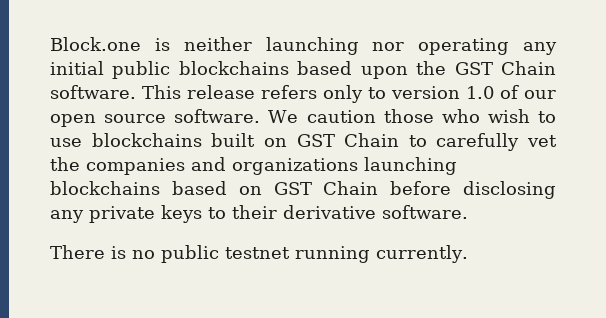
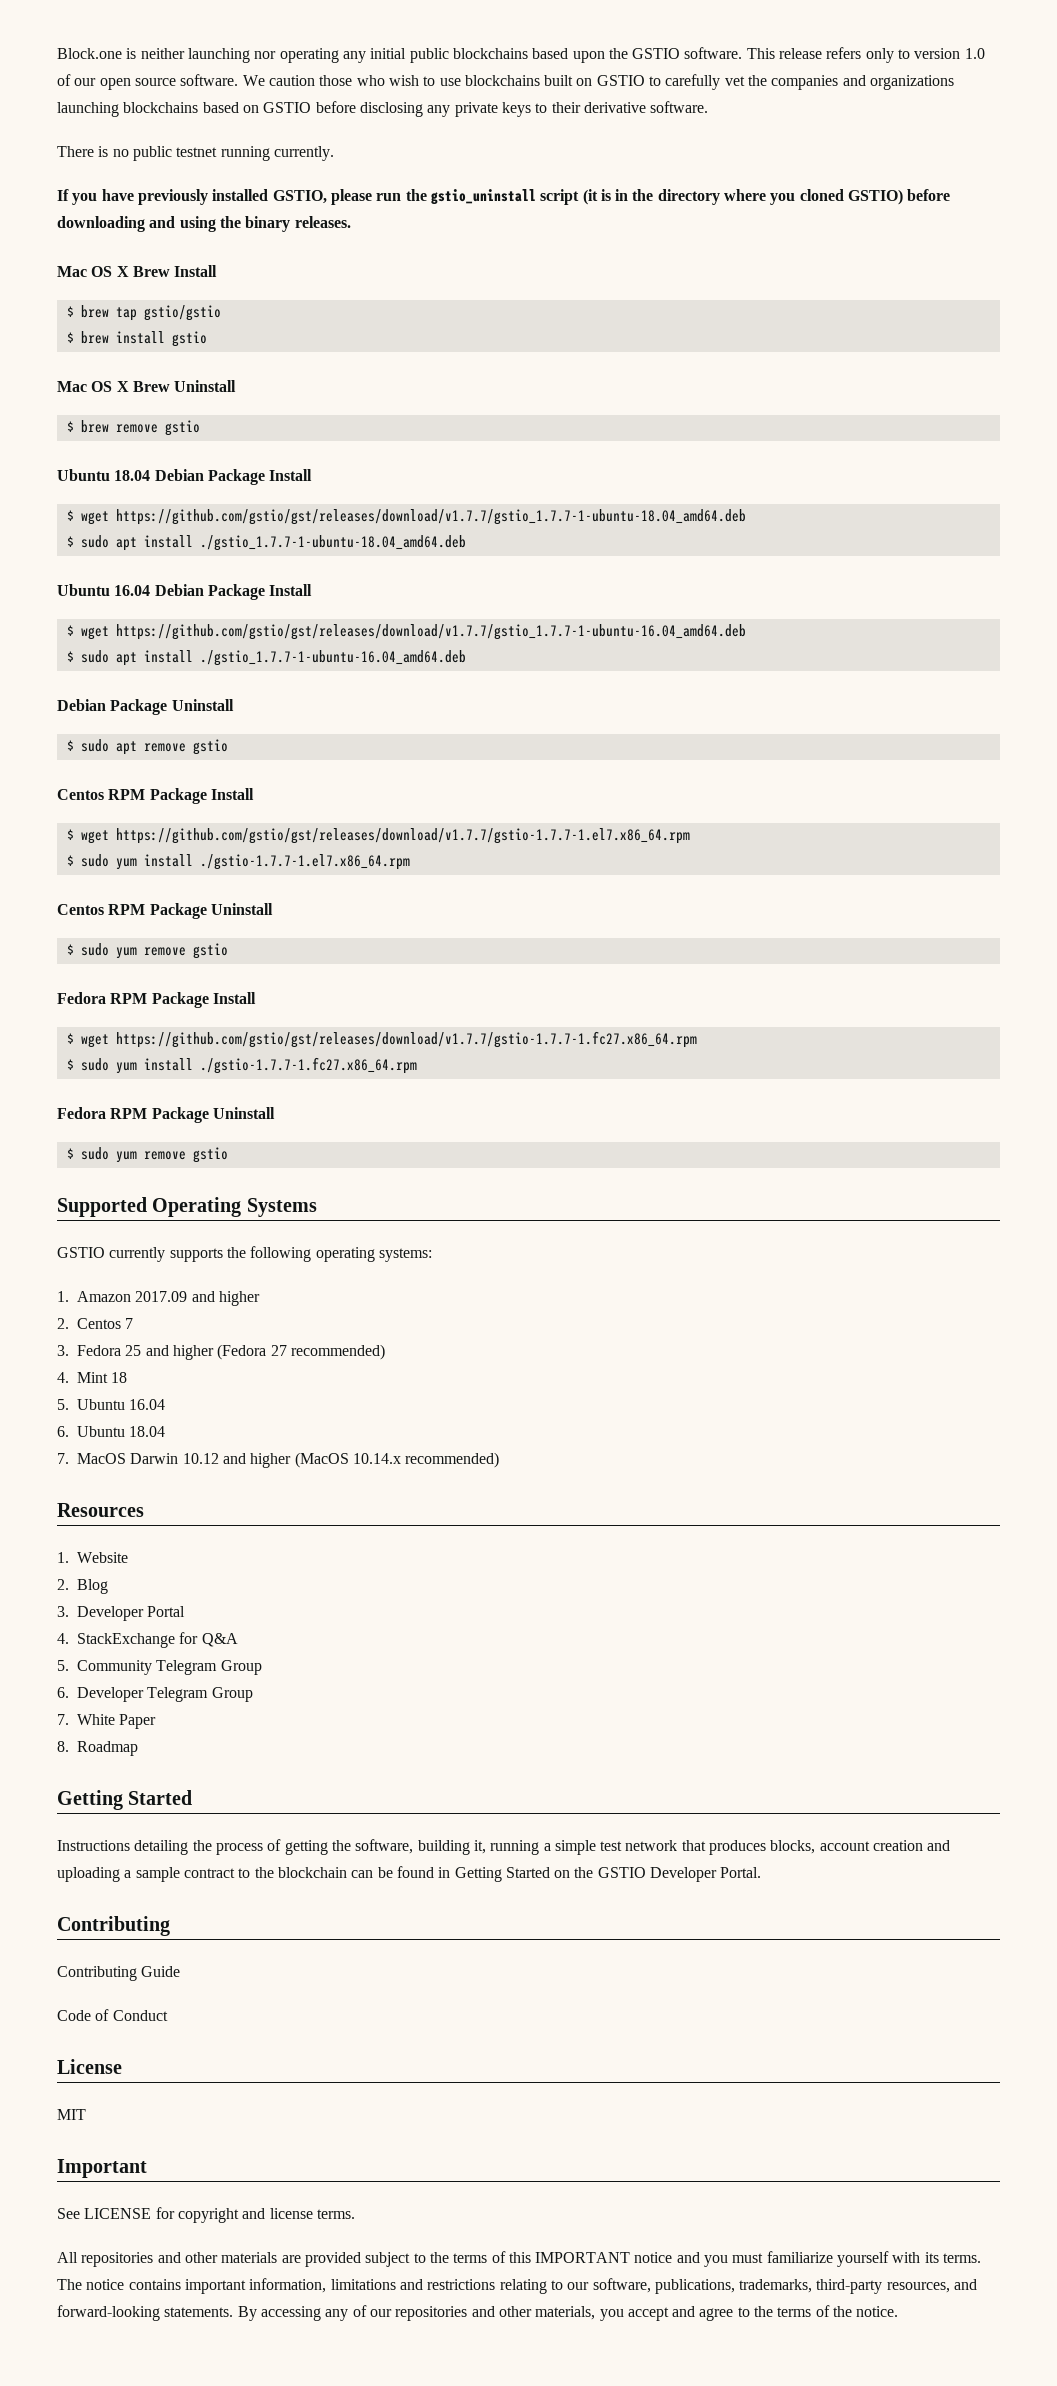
- Block.one is neither launching nor operating any initial public blockchains based upon the GST Chain software.
+ Block.one is neither launching nor operating any initial public blockchains based upon the GSTIO software.
- We caution those who wish to use blockchains built on GST Chain to carefully vet the companies and organizations launching blockchains based on GST Chain before disclosing any private keys to their derivative software.
+ We caution those who wish to use blockchains built on GSTIO to carefully vet the companies and organizations launching blockchains based on GSTIO before disclosing any private keys to their derivative software.
+ If you have previously installed GSTIO, please run the gstio_uninstall script (it is in the directory where you cloned GSTIO) before downloading and using the binary releases.
+ Mac OS X Brew Install
+ $ brew tap gstio/gstio
+ $ brew install gstio
+ Mac OS X Brew Uninstall
+ $ brew remove gstio
+ Ubuntu 18.04 Debian Package Install
+ $ wget https://github.com/gstio/gst/releases/download/v1.7.7/gstio_1.7.7-1-ubuntu-18.04_amd64.deb
+ $ sudo apt install ./gstio_1.7.7-1-ubuntu-18.04_amd64.deb
+ Ubuntu 16.04 Debian Package Install
+ $ wget https://github.com/gstio/gst/releases/download/v1.7.7/gstio_1.7.7-1-ubuntu-16.04_amd64.deb
+ $ sudo apt install ./gstio_1.7.7-1-ubuntu-16.04_amd64.deb
+ Debian Package Uninstall
+ $ sudo apt remove gstio
+ Centos RPM Package Install
+ $ wget https://github.com/gstio/gst/releases/download/v1.7.7/gstio-1.7.7-1.el7.x86_64.rpm
+ $ sudo yum install ./gstio-1.7.7-1.el7.x86_64.rpm
+ Centos RPM Package Uninstall
+ $ sudo yum remove gstio
+ Fedora RPM Package Install
+ $ wget https://github.com/gstio/gst/releases/download/v1.7.7/gstio-1.7.7-1.fc27.x86_64.rpm
+ $ sudo yum install ./gstio-1.7.7-1.fc27.x86_64.rpm
+ Fedora RPM Package Uninstall
+ $ sudo yum remove gstio
+ Supported Operating Systems
+ GSTIO currently supports the following operating systems:
+ 1. Amazon 2017.09 and higher
+ 2. Centos 7
+ 3. Fedora 25 and higher (Fedora 27 recommended)
+ 4. Mint 18
+ 5. Ubuntu 16.04
+ 6. Ubuntu 18.04
+ 7. MacOS Darwin 10.12 and higher (MacOS 10.14.x recommended)
+ Resources
+ 1. Website
+ 2. Blog
+ 3. Developer Portal
+ 4. StackExchange for Q&A
+ 5. Community Telegram Group
+ 6. Developer Telegram Group
+ 7. White Paper
+ 8. Roadmap
+ Getting Started
+ Instructions detailing the process of getting the software, building it, running a simple test network that produces blocks, account creation and uploading a sample contract to the blockchain can be found in Getting Started on the GSTIO Developer Portal.
+ Contributing
+ Contributing Guide
+ Code of Conduct
+ License
+ MIT
+ Important
+ See LICENSE for copyright and license terms.
+ All repositories and other materials are provided subject to the terms of this IMPORTANT notice and you must familiarize yourself with its terms. The notice contains important information, limitations and restrictions relating to our software, publications, trademarks, third-party resources, and forward-looking statements. By accessing any of our repositories and other materials, you accept and agree to the terms of the notice.

